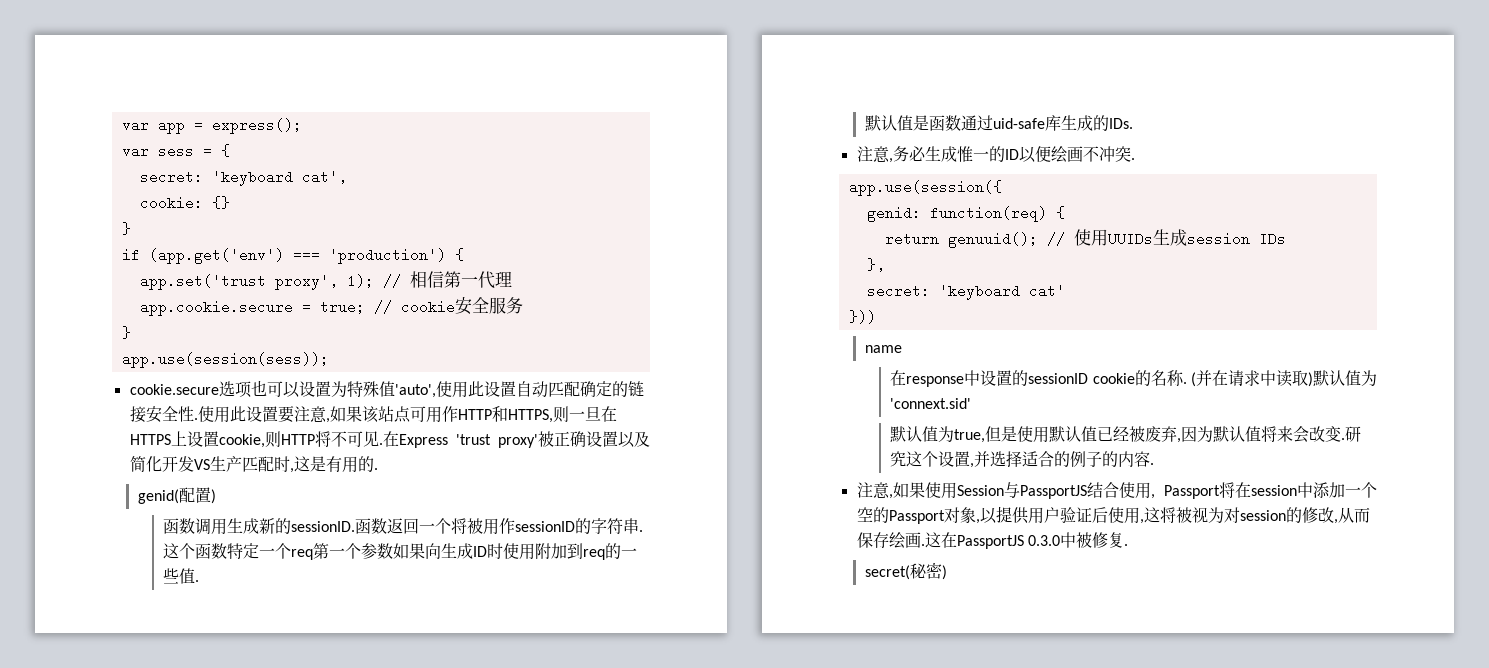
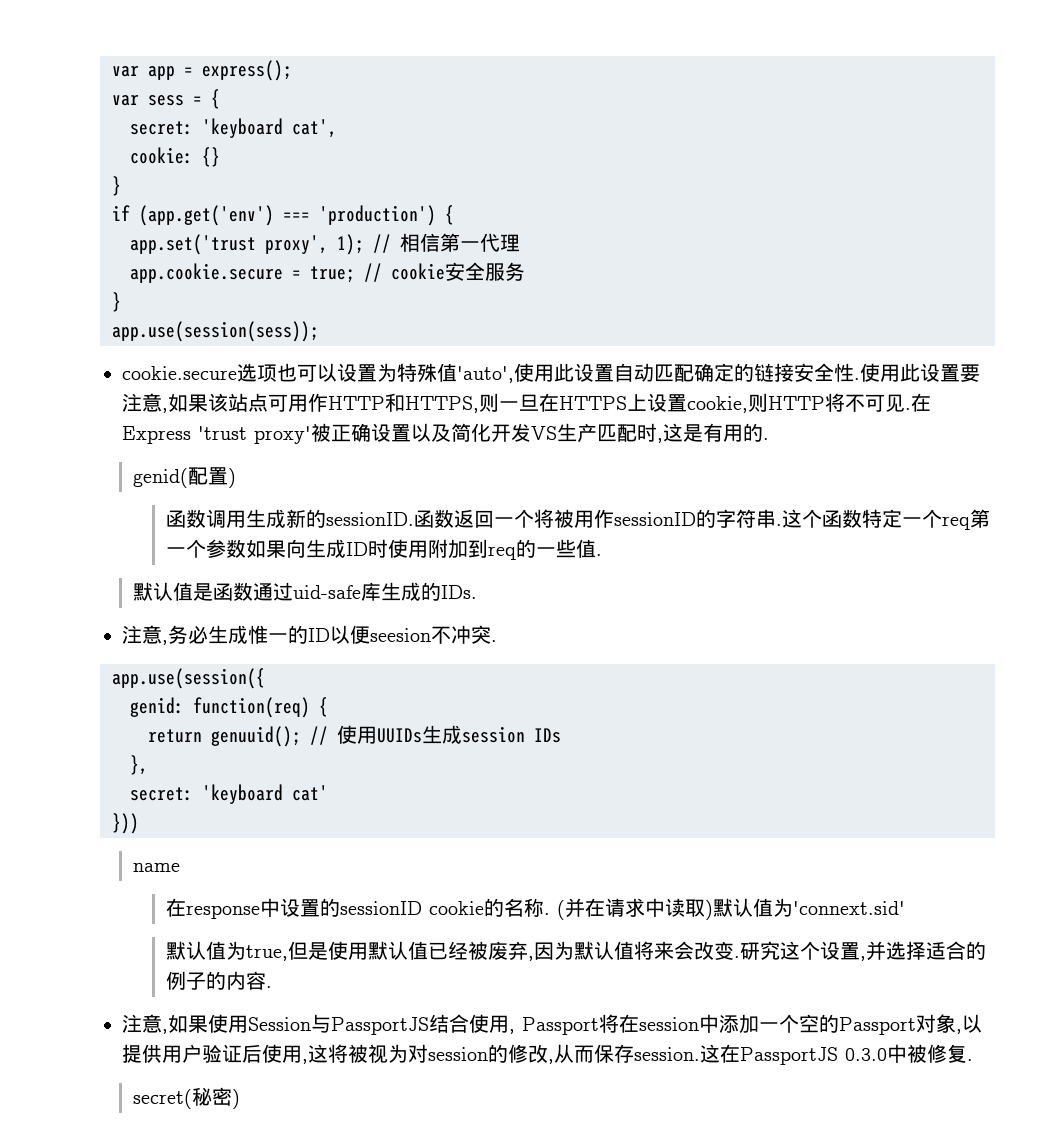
- 注意,务必生成惟一的ID以便绘画不冲突.
+ 注意,务必生成惟一的ID以便seesion不冲突.
- 注意,如果使用Session与PassportJS结合使用, Passport将在session中添加一个空的Passport对象,以提供用户验证后使用,这将被视为对session的修改,从而保存绘画.
+ 注意,如果使用Session与PassportJS结合使用, Passport将在session中添加一个空的Passport对象,以提供用户验证后使用,这将被视为对session的修改,从而保存session.

